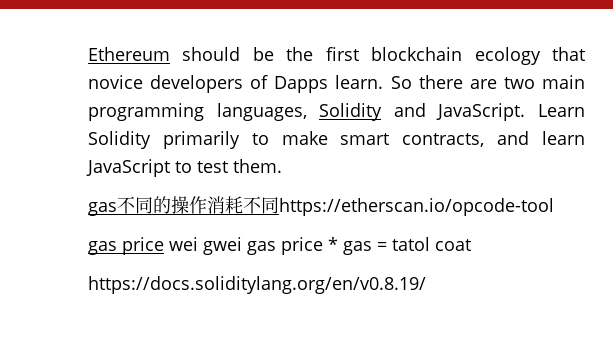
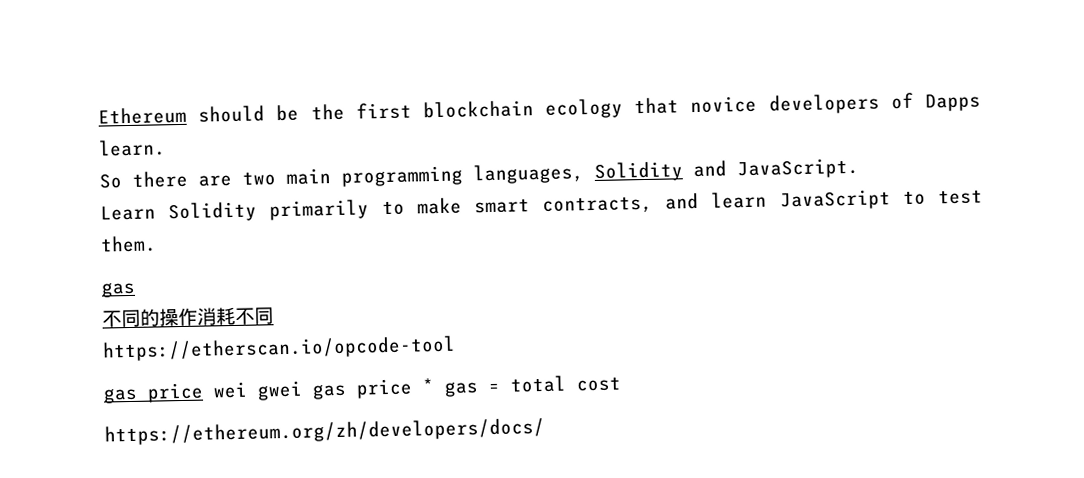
- Ethereum should be the first blockchain ecology that novice developers of Dapps learn. So there are two main programming languages, Solidity and JavaScript. Learn Solidity primarily to make smart contracts, and learn JavaScript to test them.
- gas不同的操作消耗不同https://etherscan.io/opcode-tool
+ Ethereum should be the first blockchain ecology that novice developers of Dapps learn.
+ So there are two main programming languages, Solidity and JavaScript.
+ Learn Solidity primarily to make smart contracts, and learn JavaScript to test them.
+ gas
+ 不同的操作消耗不同
+ https://etherscan.io/opcode-tool
- gas price wei gwei gas price * gas = tatol coat
- https://docs.soliditylang.org/en/v0.8.19/
+ gas price wei gwei gas price * gas = total cost
+ https://ethereum.org/zh/developers/docs/

